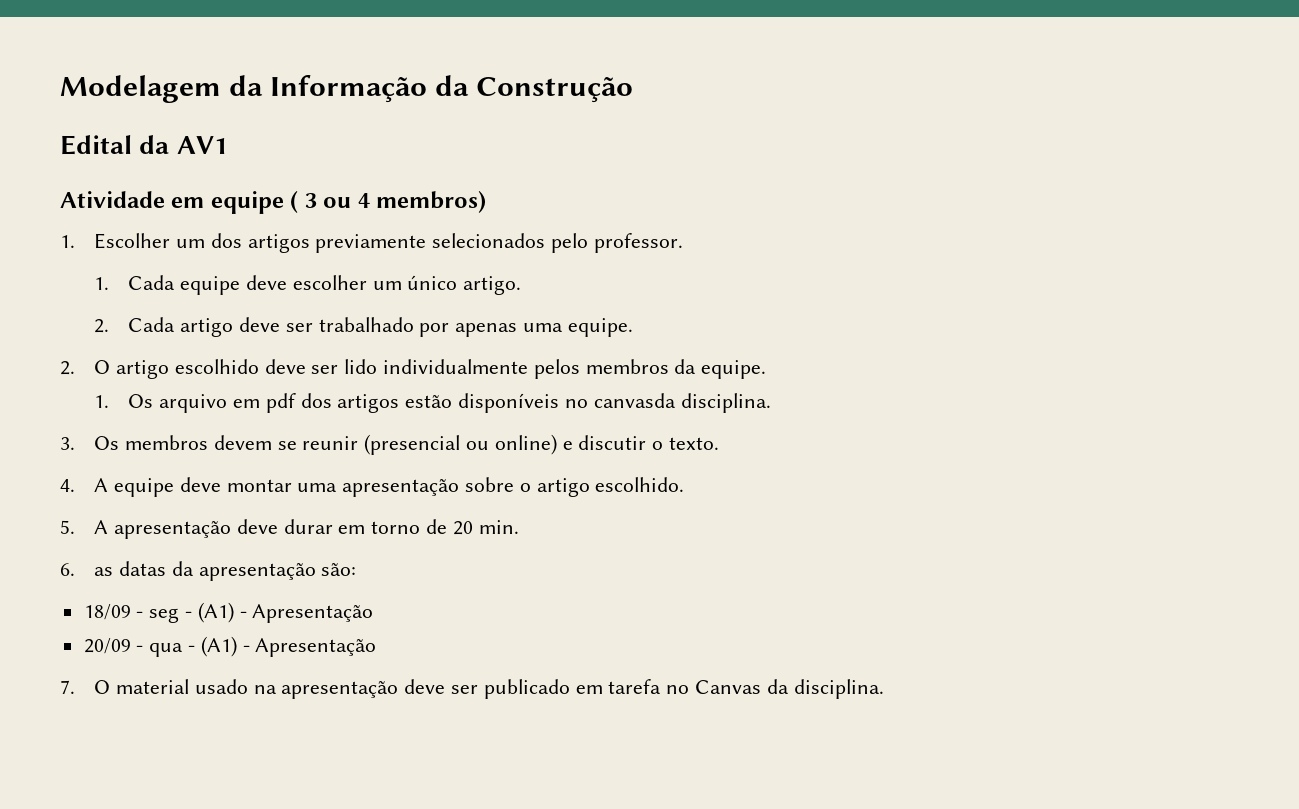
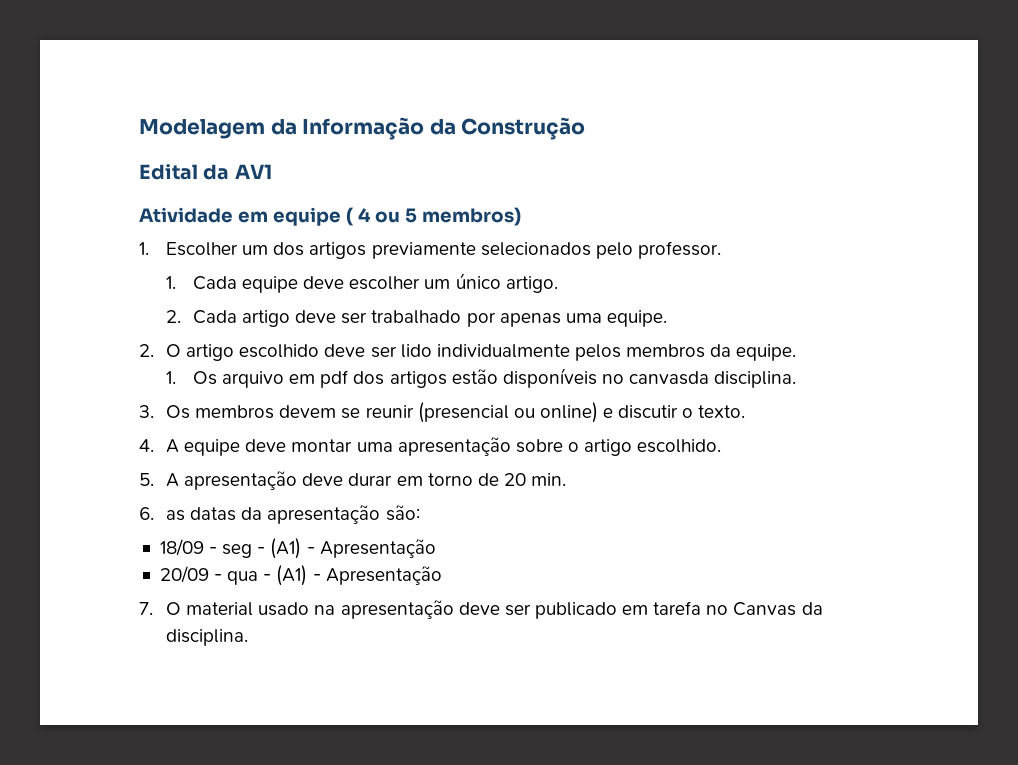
- Atividade em equipe ( 3 ou 4 membros)
+ Atividade em equipe ( 4 ou 5 membros)

